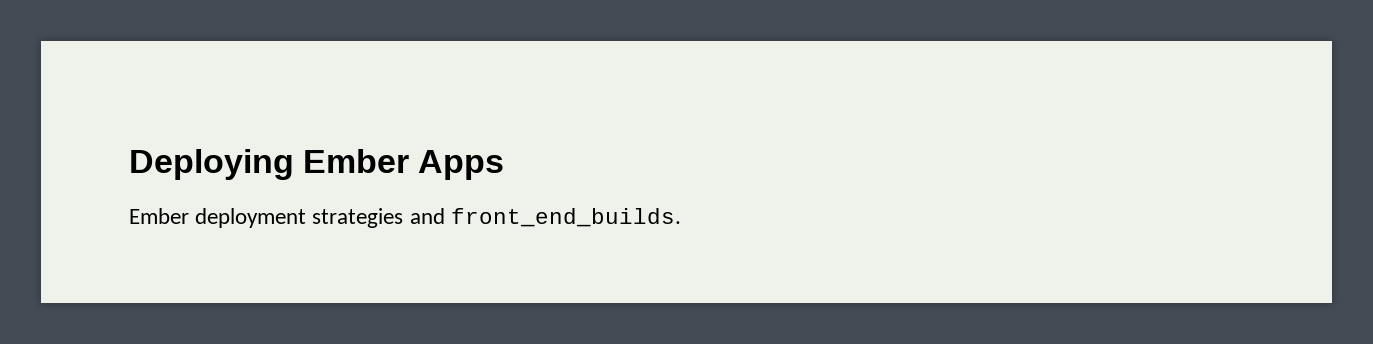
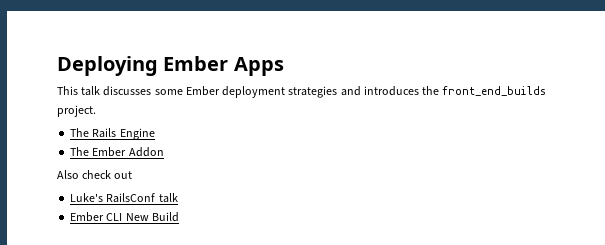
- Ember deployment strategies and front_end_builds.
+ This talk discusses some Ember deployment strategies and introduces the front_end_builds project.
+ The Rails Engine
+ The Ember Addon
+ Also check out
+ Luke's RailsConf talk
+ Ember CLI New Build

